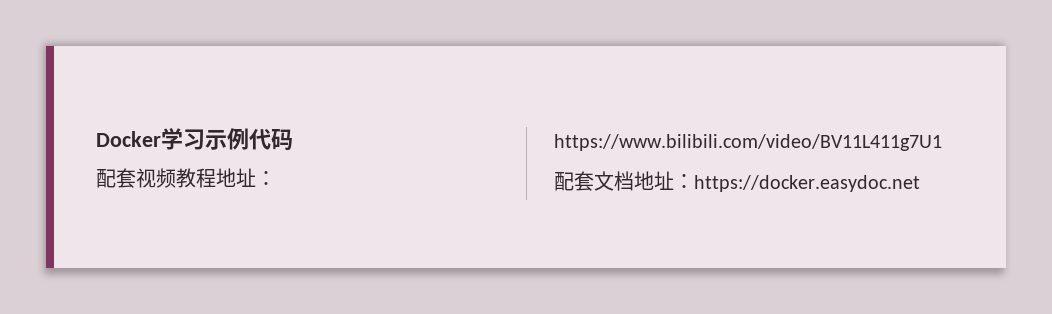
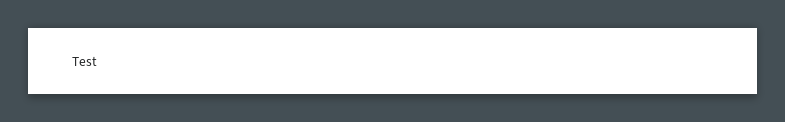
- Docker学习示例代码
- 配套视频教程地址：https://www.bilibili.com/video/BV11L411g7U1
- 配套文档地址：https://docker.easydoc.net
+ Test

